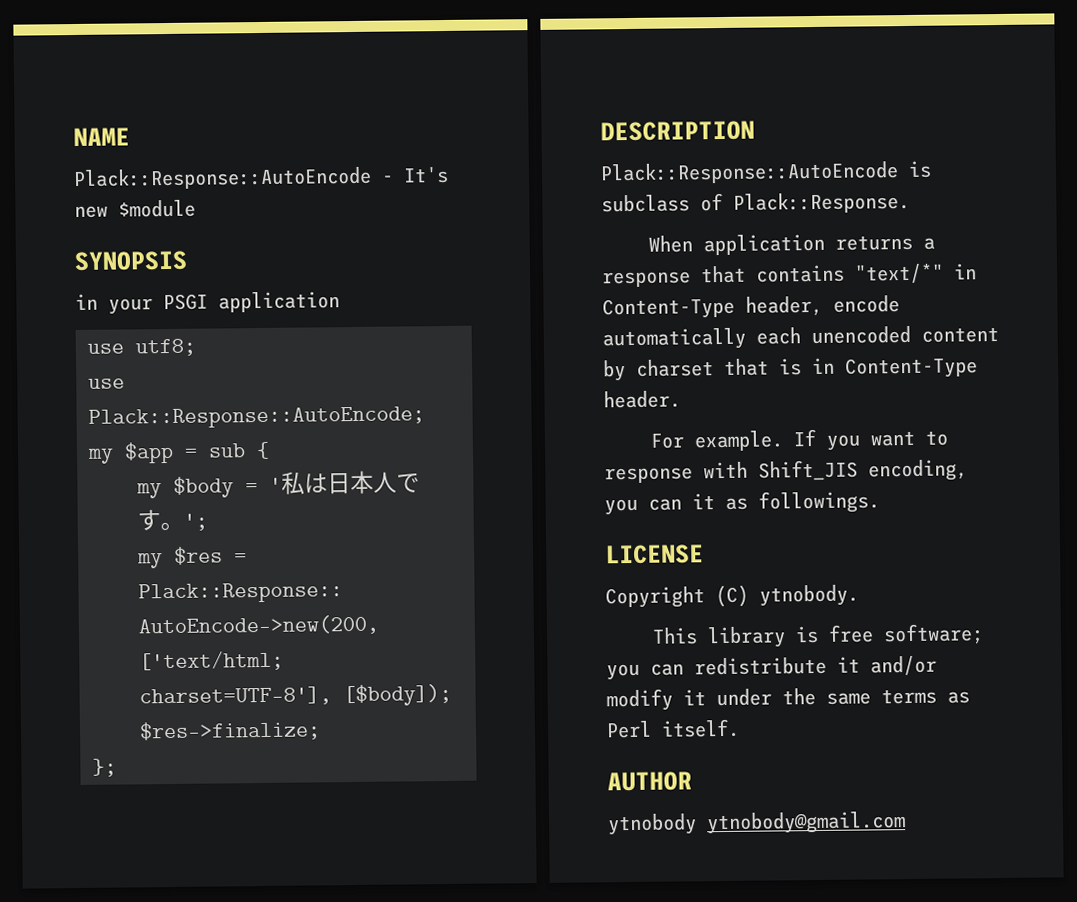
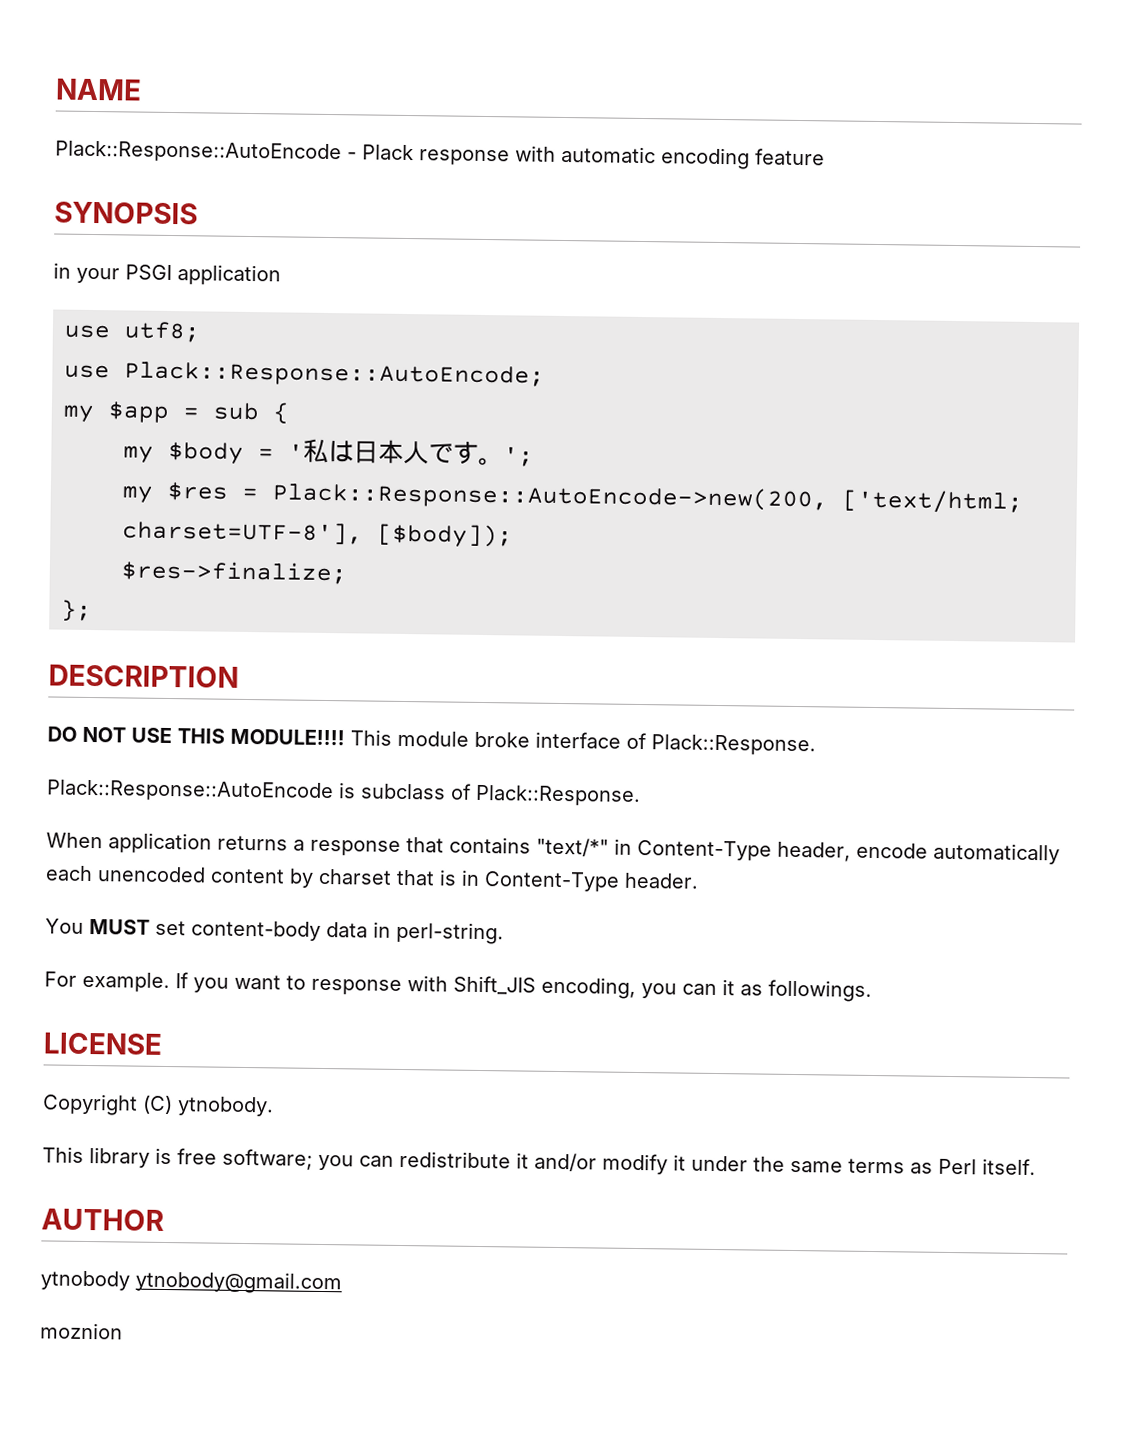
- Plack::Response::AutoEncode - It's new $module
+ Plack::Response::AutoEncode - Plack response with automatic encoding feature
+ DO NOT USE THIS MODULE!!!! This module broke interface of Plack::Response.
+ You MUST set content-body data in perl-string.
+ moznion

